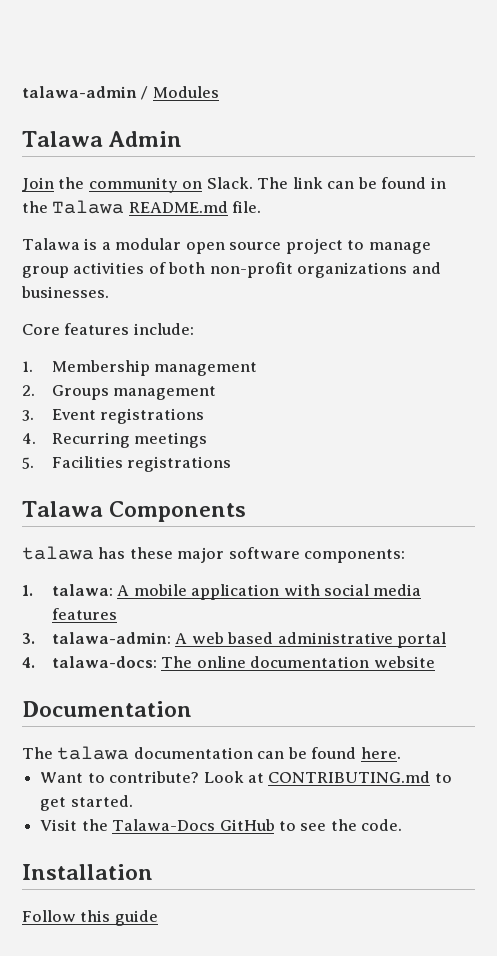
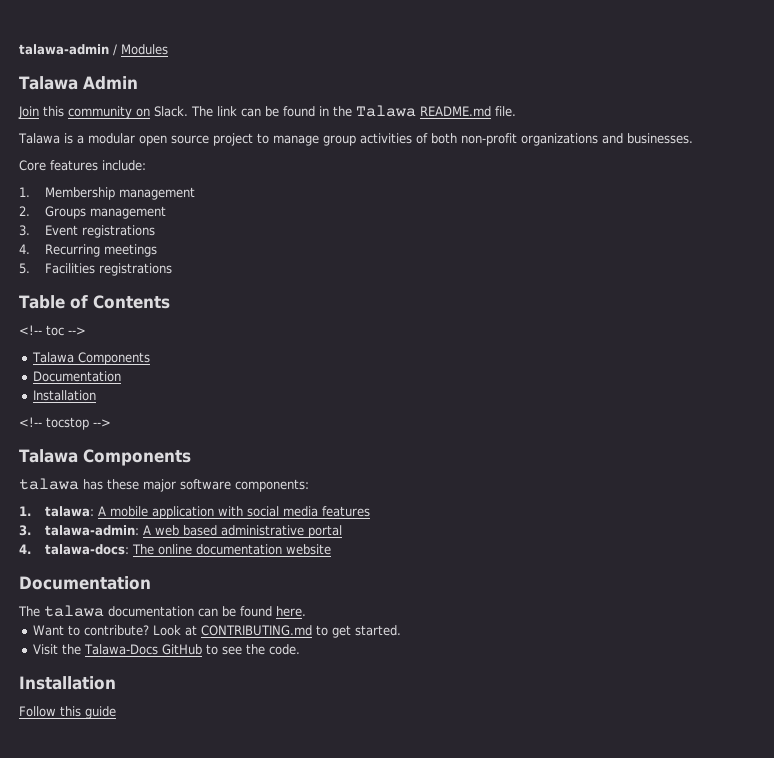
- Join the community on Slack.
+ Join this community on Slack.
+ Table of Contents
+ <!-- toc -->
+ Talawa Components
+ Documentation
+ Installation
+ <!-- tocstop -->

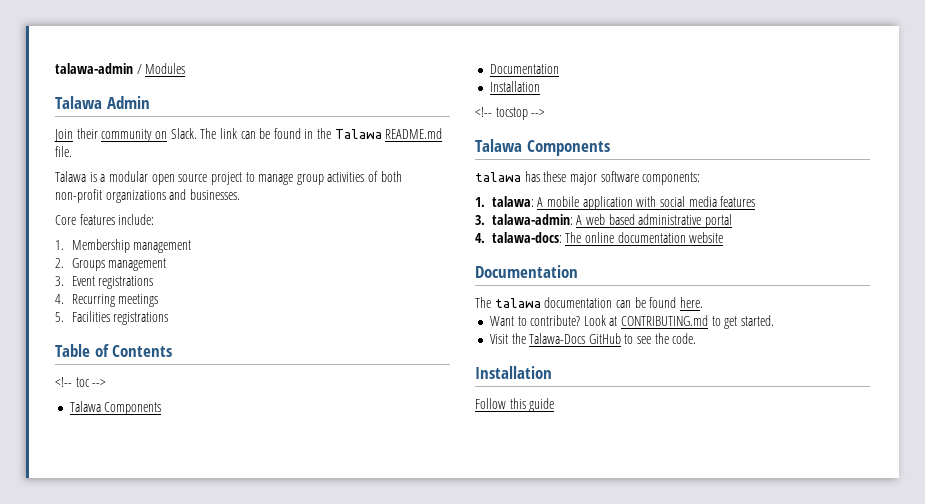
- Join this community on Slack.
+ Join their community on Slack.

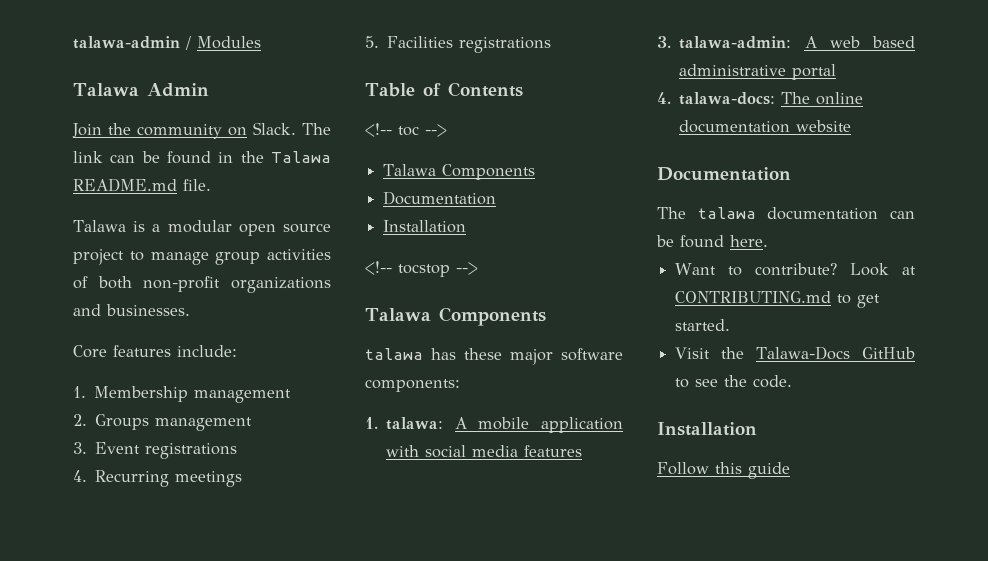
- Join their community on Slack.
+ Join the community on Slack.

